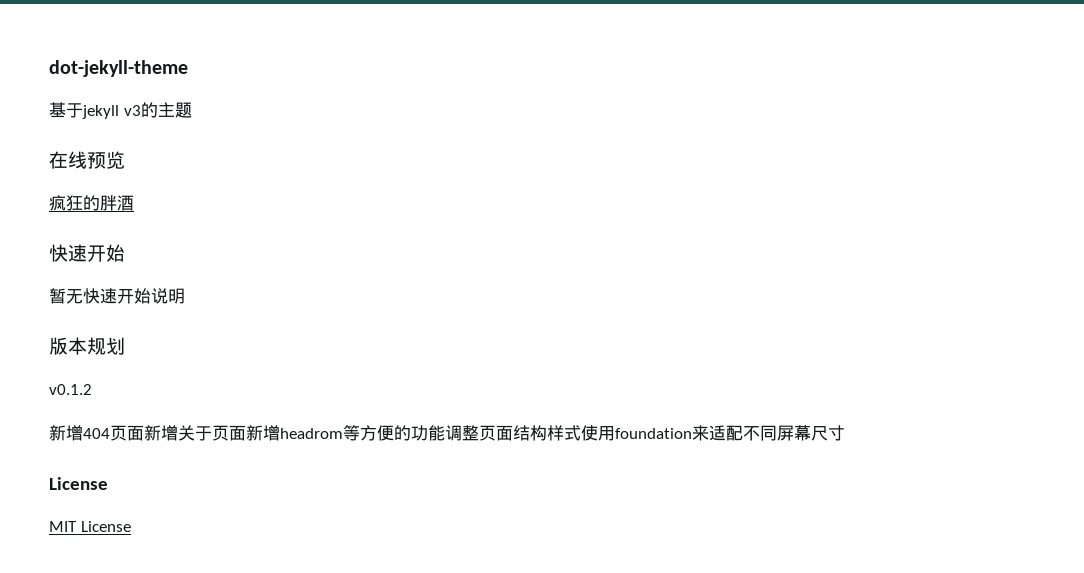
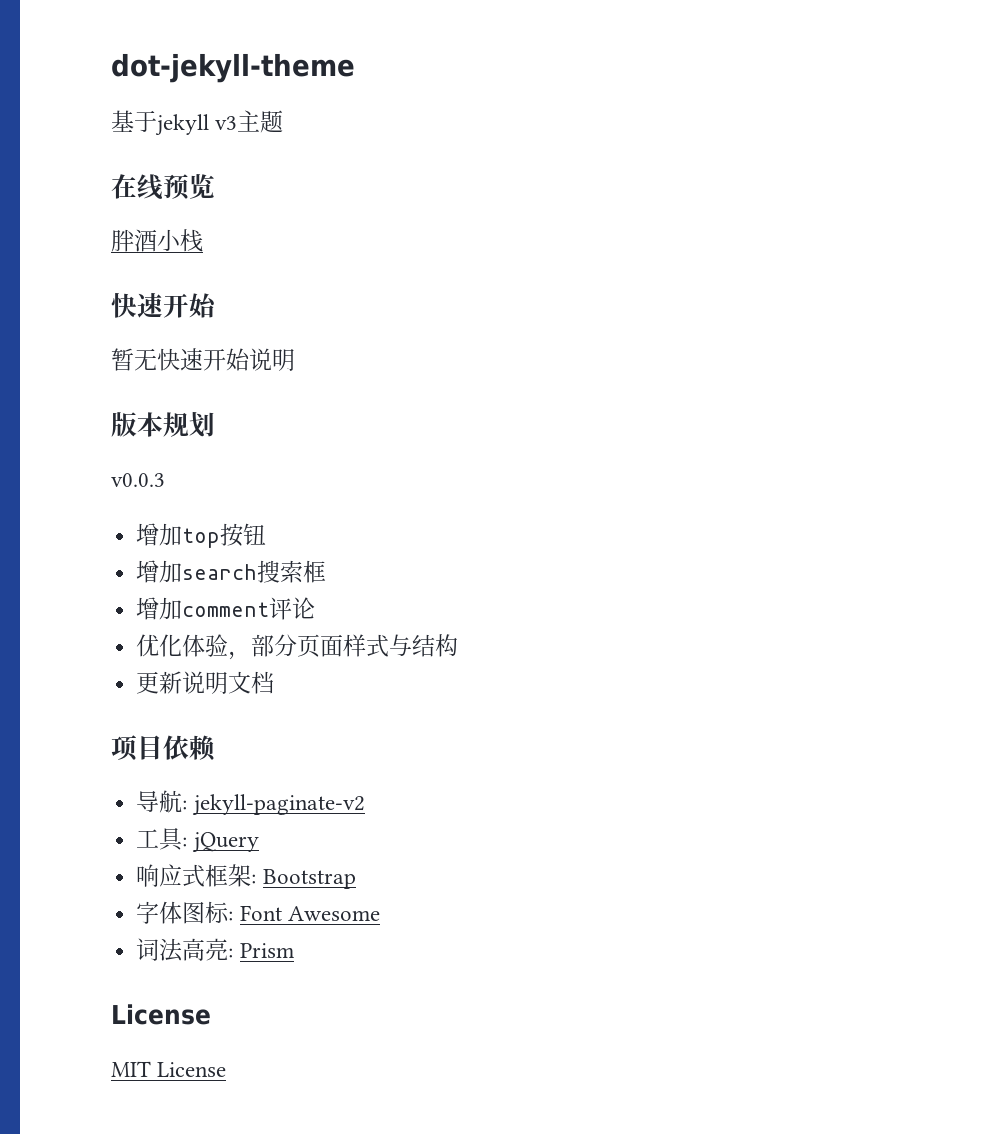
- 基于jekyll v3的主题
+ 基于jekyll v3主题
- 疯狂的胖酒
+ 胖酒小栈
- v0.1.2
- 新增404页面新增关于页面新增headrom等方便的功能调整页面结构样式使用foundation来适配不同屏幕尺寸
+ v0.0.3
+ 增加top按钮
+ 增加search搜索框
+ 增加comment评论
+ 优化体验，部分页面样式与结构
+ 更新说明文档
+ 项目依赖
+ 导航: jekyll-paginate-v2
+ 工具: jQuery
+ 响应式框架: Bootstrap
+ 字体图标: Font Awesome
+ 词法高亮: Prism

